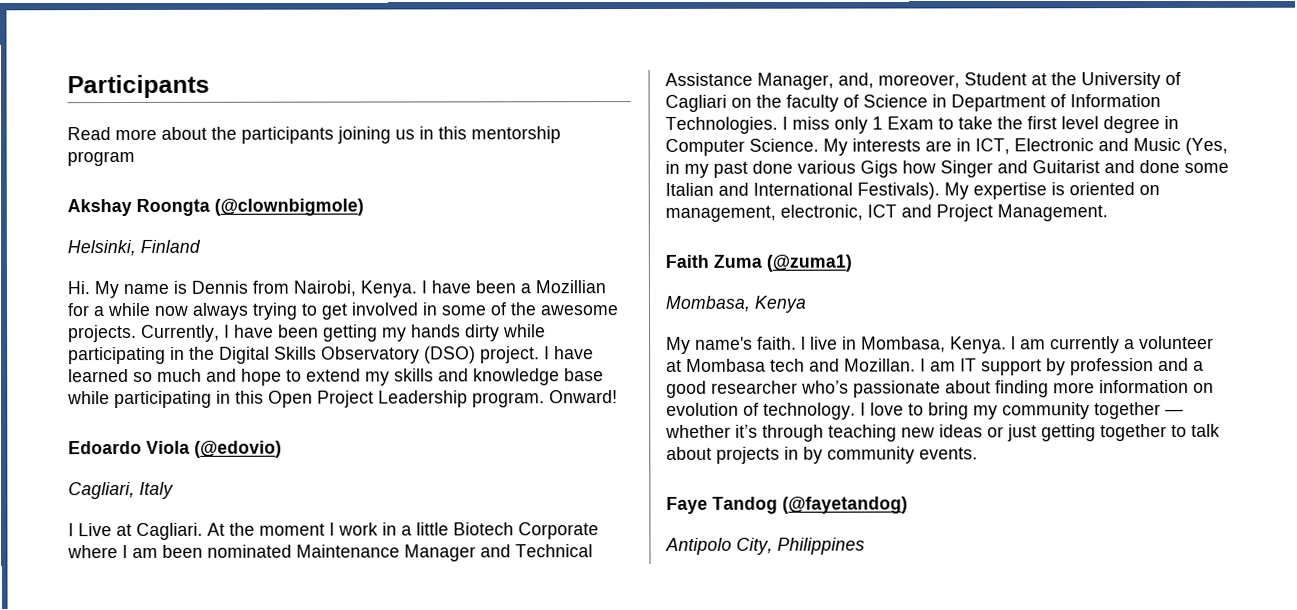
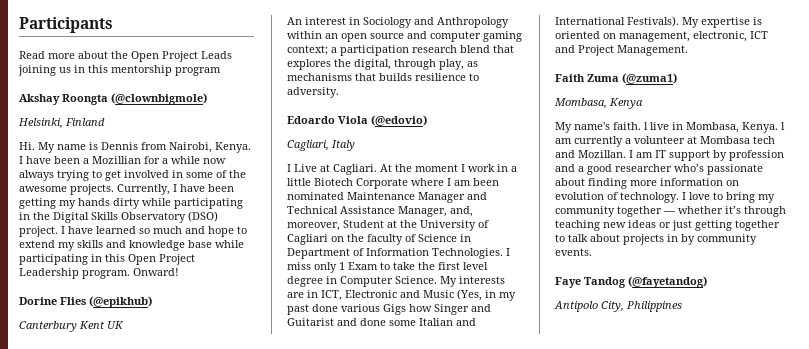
- Read more about the participants joining us in this mentorship program
+ Read more about the Open Project Leads joining us in this mentorship program
+ Dorine Flies (@epikhub)
+ Canterbury Kent UK
+ An interest in Sociology and Anthropology within an open source and computer gaming context; a participation research blend that explores the digital, through play, as mechanisms that builds resilience to adversity.

